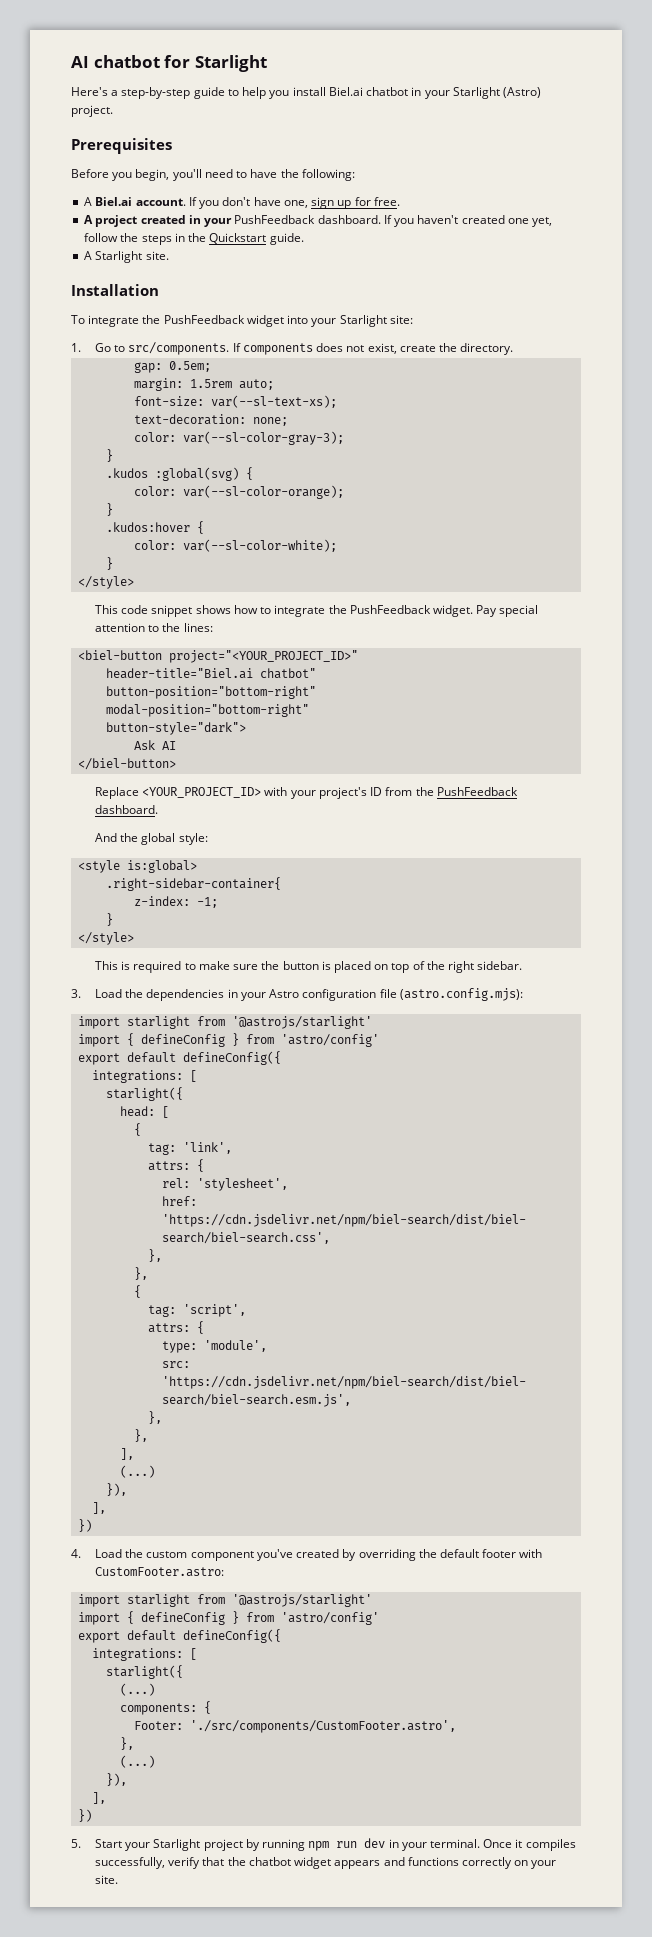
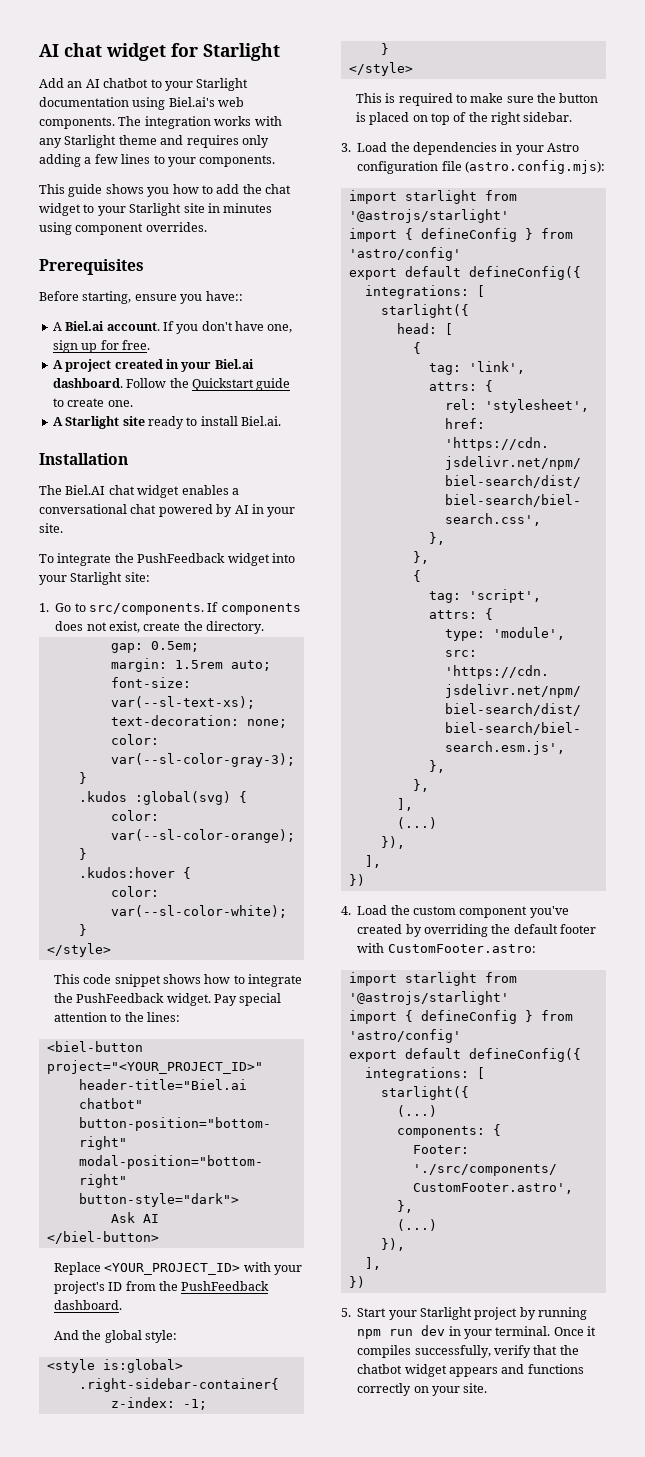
- AI chatbot for Starlight
+ AI chat widget for Starlight
- Here's a step-by-step guide to help you install Biel.ai chatbot in your Starlight (Astro) project.
+ Add an AI chatbot to your Starlight documentation using Biel.ai's web components. The integration works with any Starlight theme and requires only adding a few lines to your components.
+ This guide shows you how to add the chat widget to your Starlight site in minutes using component overrides.
  Prerequisites
- Before you begin, you'll need to have the following:
+ Before starting, ensure you have::
- A project created in your PushFeedback dashboard. If you haven't created one yet, follow the steps in the Quickstart guide.
- A Starlight site.
+ A project created in your Biel.ai dashboard. Follow the Quickstart guide to create one.
+ A Starlight site ready to install Biel.ai.
  Installation
+ The Biel.AI chat widget enables a conversational chat powered by AI in your site.

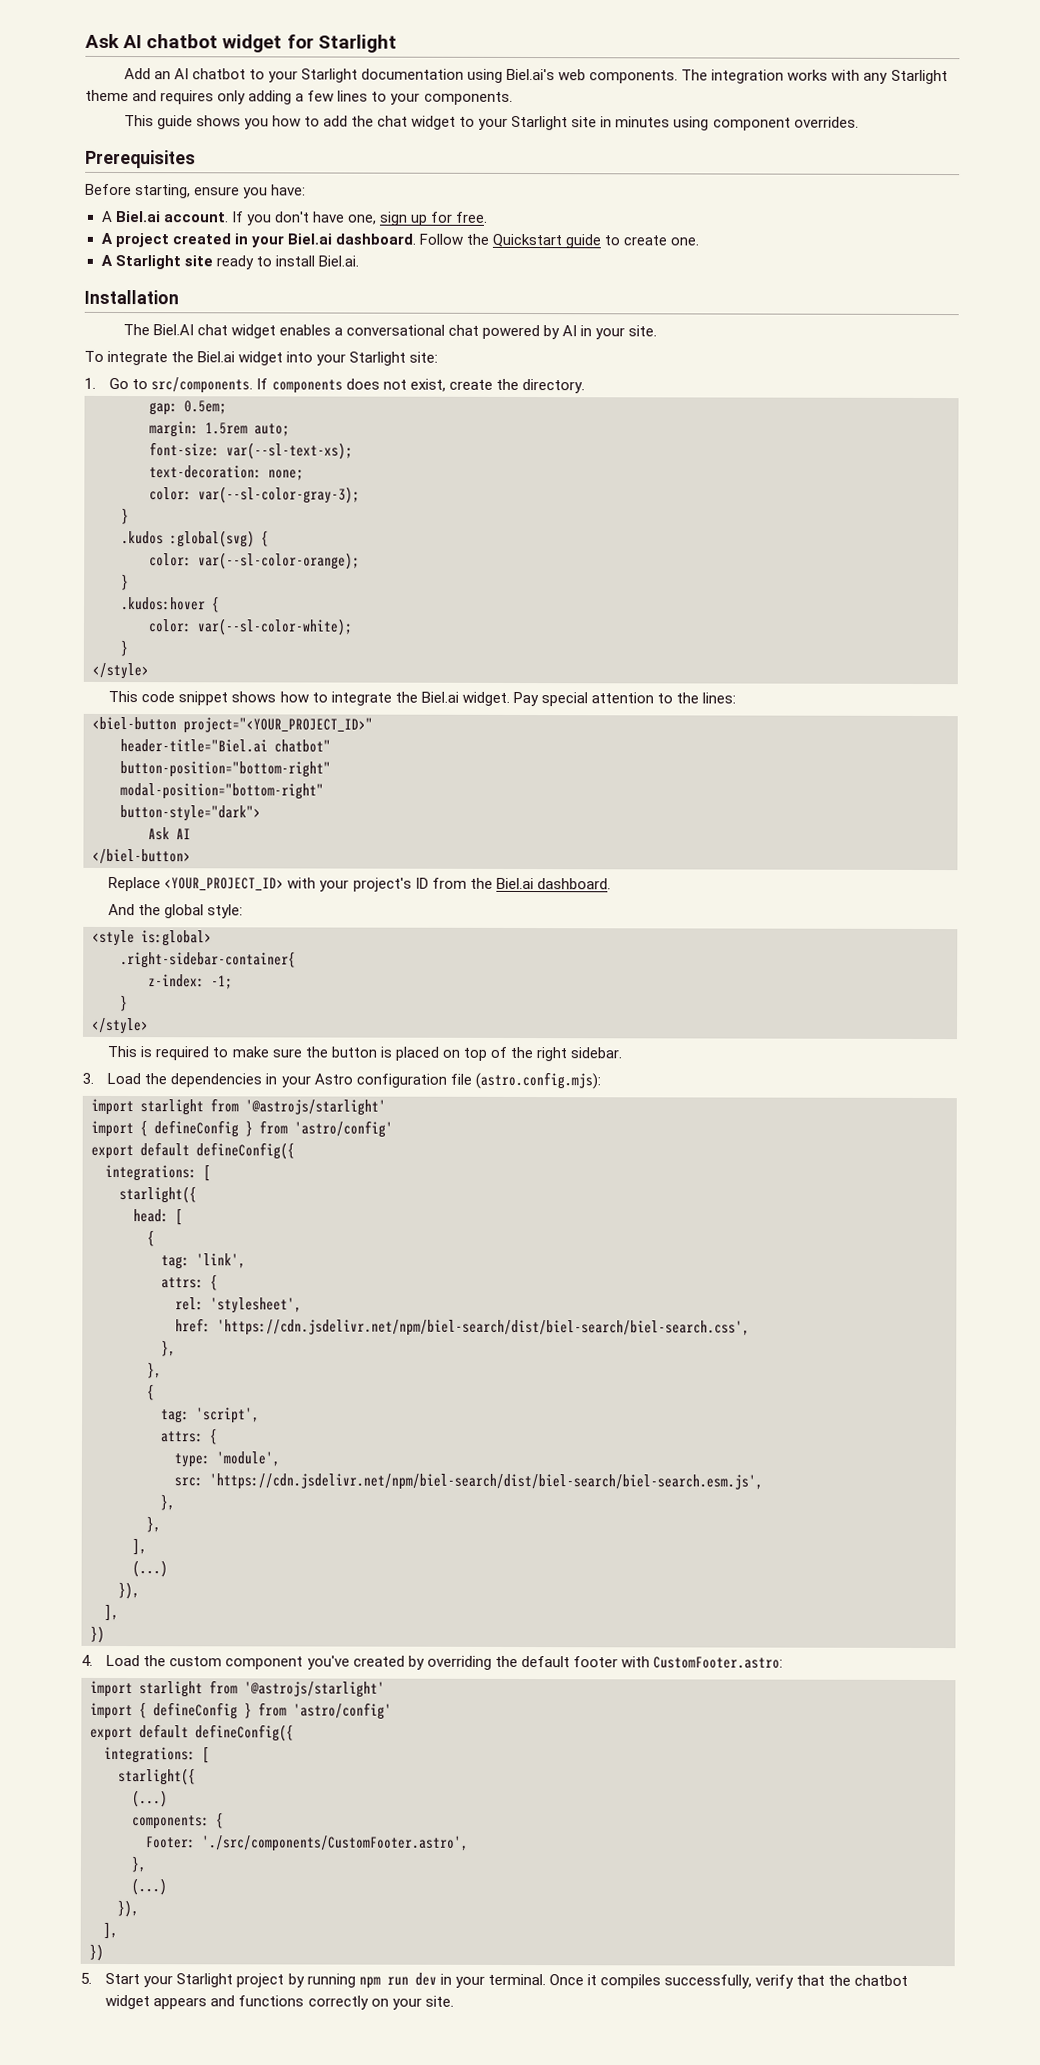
- AI chat widget for Starlight
+ Ask AI chatbot widget for Starlight
- Before starting, ensure you have::
+ Before starting, ensure you have:
- To integrate the PushFeedback widget into your Starlight site:
+ To integrate the Biel.ai widget into your Starlight site:
- This code snippet shows how to integrate the PushFeedback widget.
+ This code snippet shows how to integrate the Biel.ai widget.
- Replace <YOUR_PROJECT_ID> with your project's ID from the PushFeedback dashboard.
+ Replace <YOUR_PROJECT_ID> with your project's ID from the Biel.ai dashboard.

